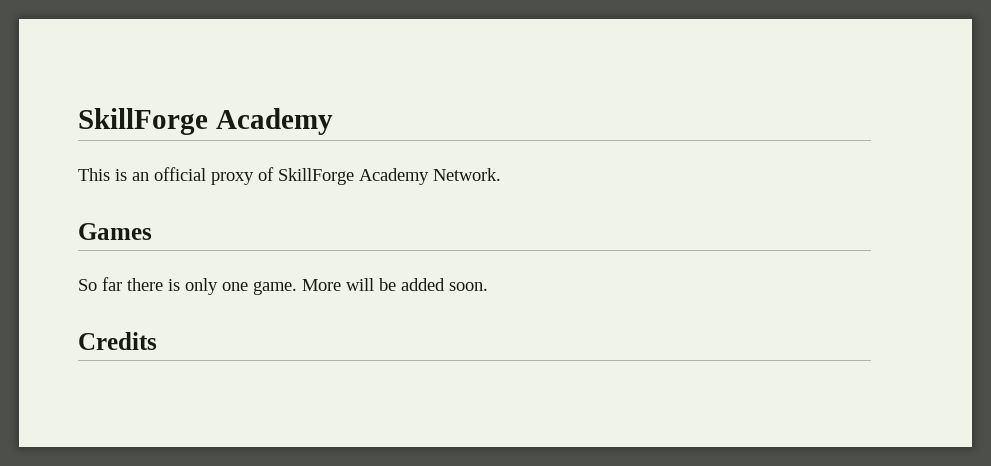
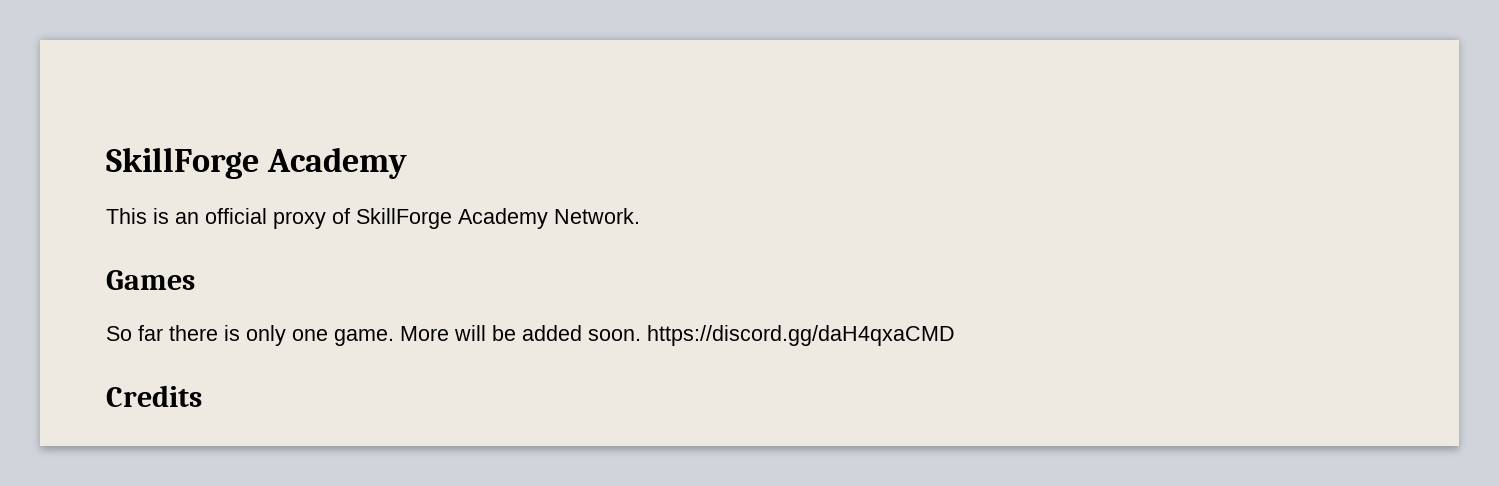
- More will be added soon.
+ More will be added soon. https://discord.gg/daH4qxaCMD

